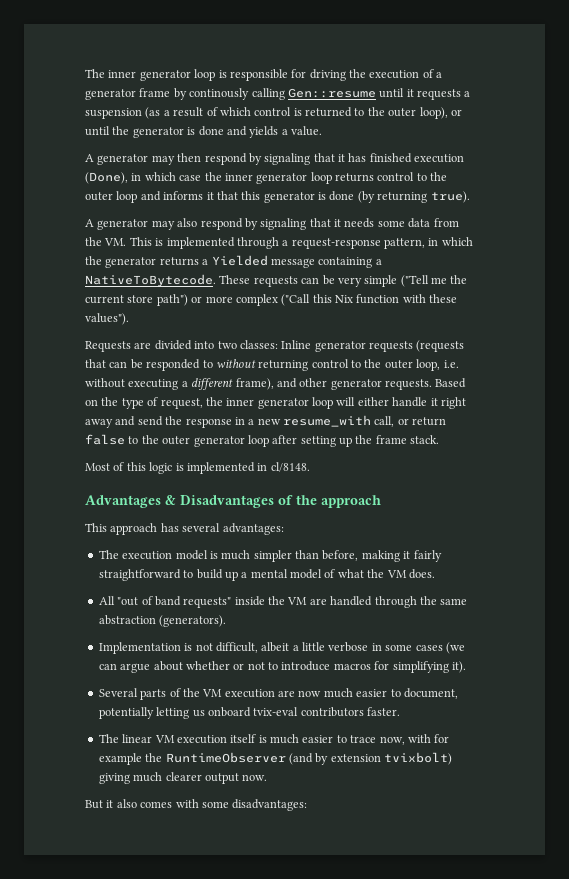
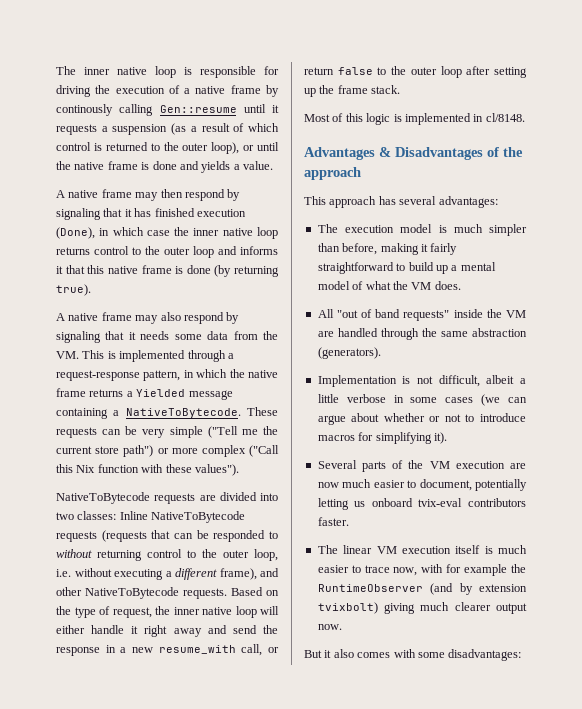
- The inner generator loop is responsible for driving the execution of a generator frame by continously calling Gen::resume until it requests a suspension (as a result of which control is returned to the outer loop), or until the generator is done and yields a value.
+ The inner native loop is responsible for driving the execution of a native frame by continously calling Gen::resume until it requests a suspension (as a result of which control is returned to the outer loop), or until the native frame is done and yields a value.
- A generator may then respond by signaling that it has finished execution (Done), in which case the inner generator loop returns control to the outer loop and informs it that this generator is done (by returning true).
+ A native frame may then respond by signaling that it has finished execution (Done), in which case the inner native loop returns control to the outer loop and informs it that this native frame is done (by returning true).
- A generator may also respond by signaling that it needs some data from the VM. This is implemented through a request-response pattern, in which the generator returns a Yielded message containing a NativeToBytecode.
+ A native frame may also respond by signaling that it needs some data from the VM. This is implemented through a request-response pattern, in which the native frame returns a Yielded message containing a NativeToBytecode.
- Requests are divided into two classes: Inline generator requests (requests that can be responded to without returning control to the outer loop, i.e. without executing a different frame), and other generator requests.
+ NativeToBytecode requests are divided into two classes: Inline NativeToBytecode requests (requests that can be responded to without returning control to the outer loop, i.e. without executing a different frame), and other NativeToBytecode requests.
- Based on the type of request, the inner generator loop will either handle it right away and send the response in a new resume_with call, or return false to the outer generator loop after setting up the frame stack.
+ Based on the type of request, the inner native loop will either handle it right away and send the response in a new resume_with call, or return false to the outer loop after setting up the frame stack.

